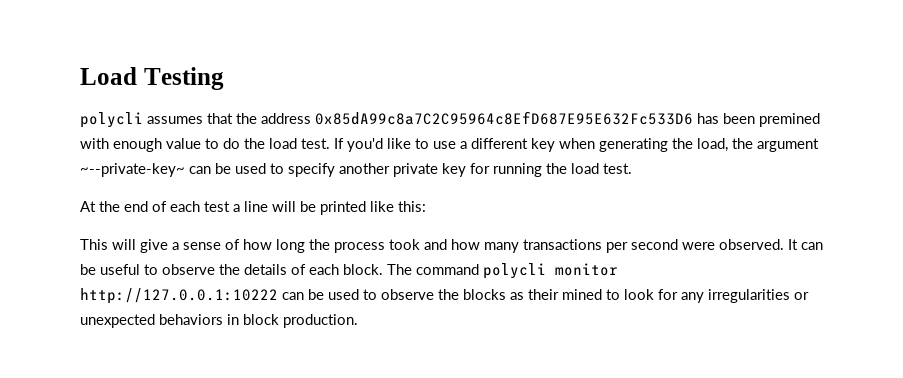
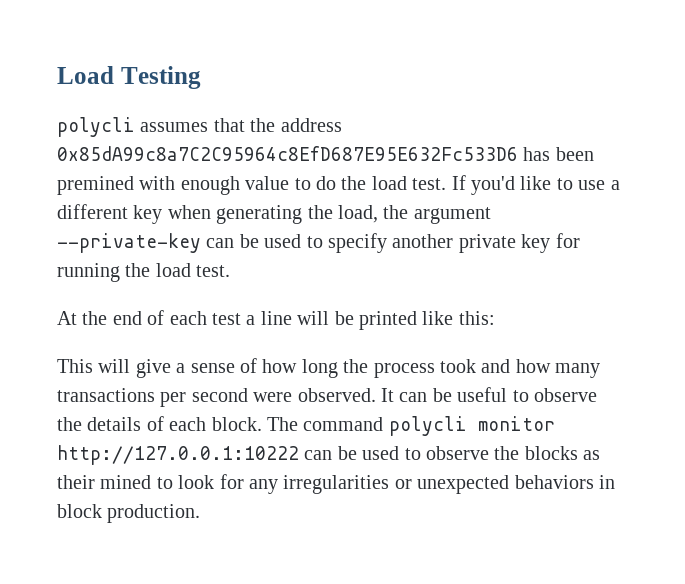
- If you'd like to use a different key when generating the load, the argument ~--private-key~ can be used to specify another private key for running the load test.
+ If you'd like to use a different key when generating the load, the argument --private-key can be used to specify another private key for running the load test.

